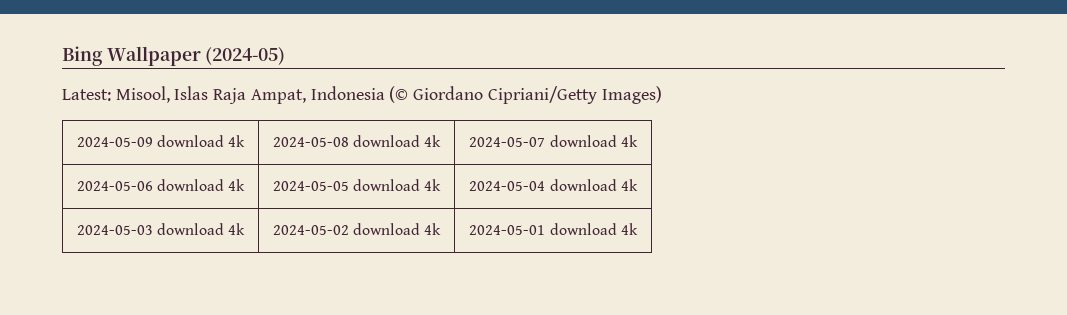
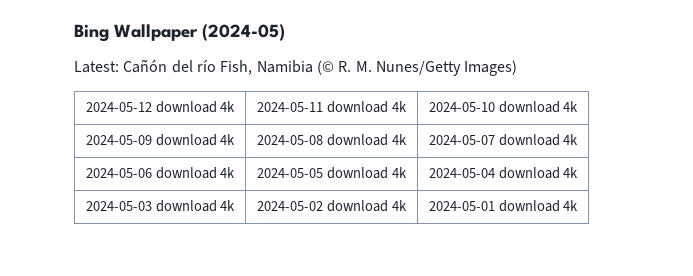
- Latest: Misool, Islas Raja Ampat, Indonesia (© Giordano Cipriani/Getty Images)
+ Latest: Cañón del río Fish, Namibia (© R. M. Nunes/Getty Images)
+ 2024-05-12 download 4k | 2024-05-11 download 4k | 2024-05-10 download 4k

